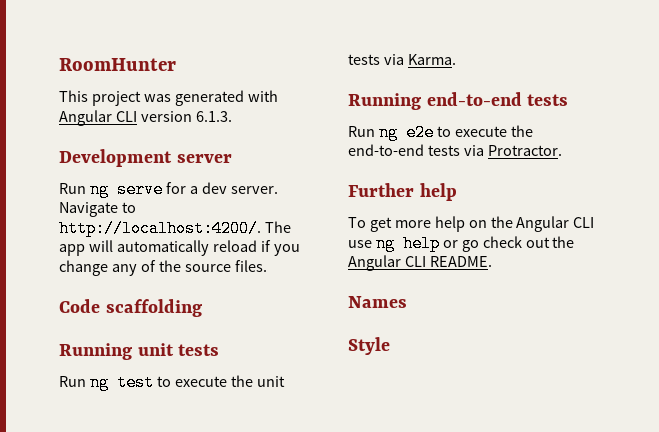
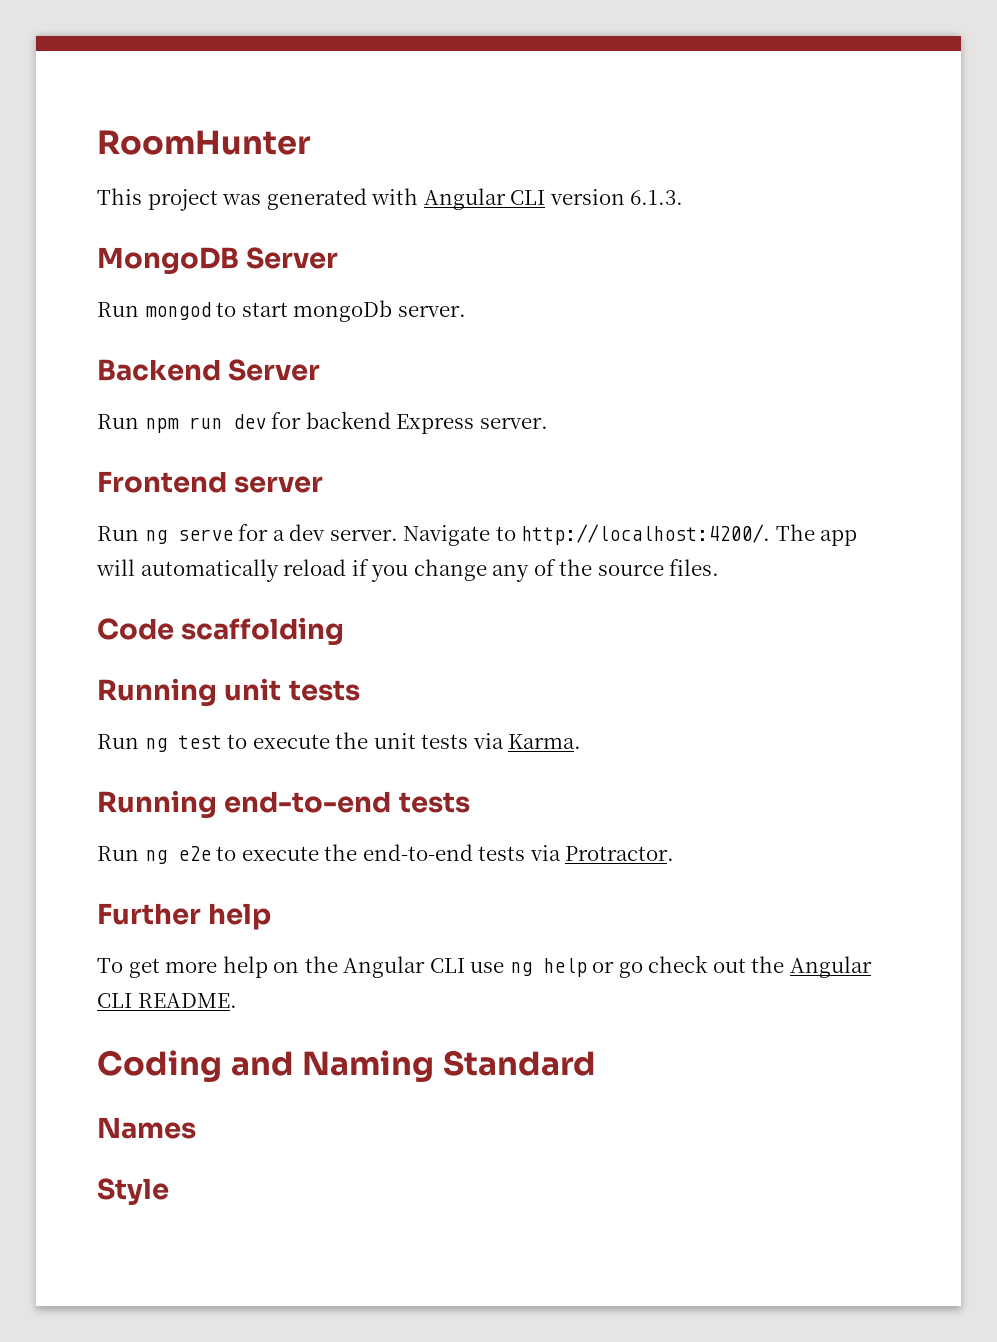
- Development server
+ MongoDB Server
+ Run mongod to start mongoDb server.
+ Backend Server
+ Run npm run dev for backend Express server.
+ Frontend server
+ Coding and Naming Standard

